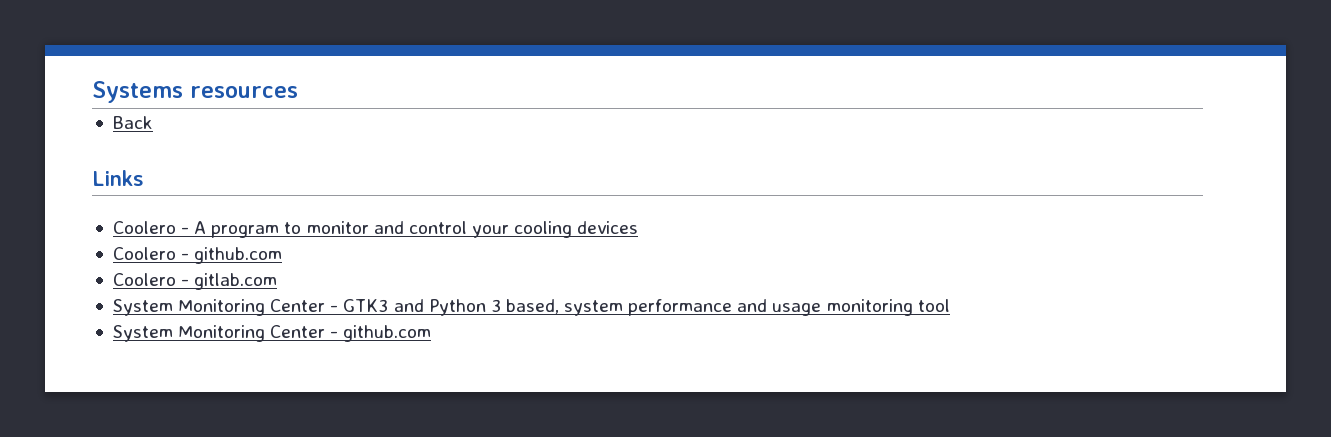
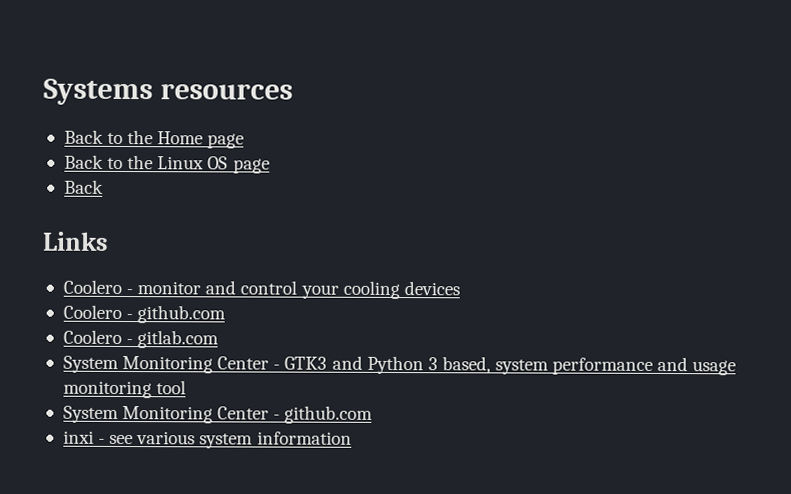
+ Back to the Home page
+ Back to the Linux OS page
- Coolero - A program to monitor and control your cooling devices
+ Coolero - monitor and control your cooling devices
+ inxi - see various system information

